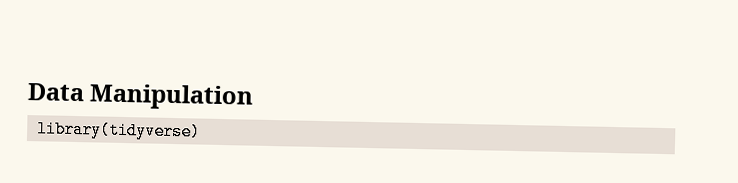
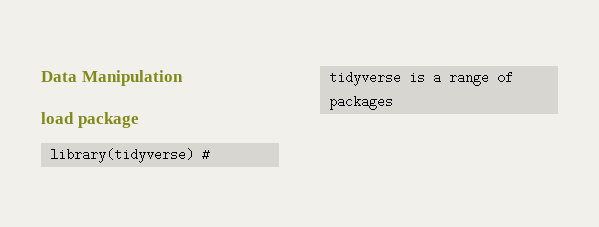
+ load package
- library(tidyverse)
+ library(tidyverse) # tidyverse is a range of packages

